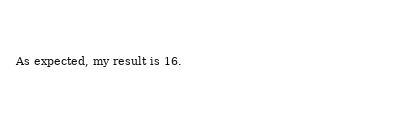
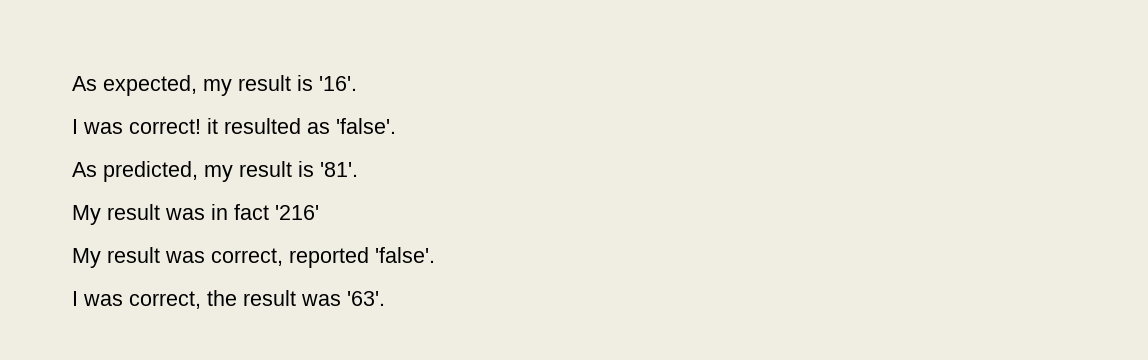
- As expected, my result is 16.
+ As expected, my result is '16'.
+ I was correct! it resulted as 'false'.
+ As predicted, my result is '81'.
+ My result was in fact '216'
+ My result was correct, reported 'false'.
+ I was correct, the result was '63'.

